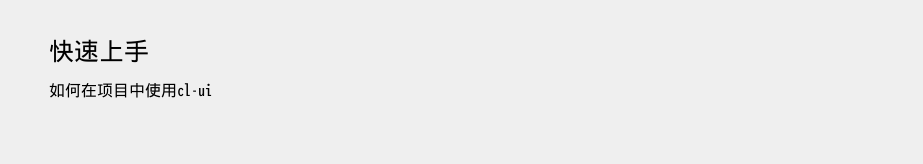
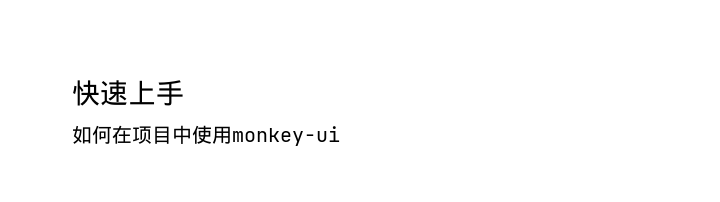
- 如何在项目中使用cl-ui
+ 如何在项目中使用monkey-ui

